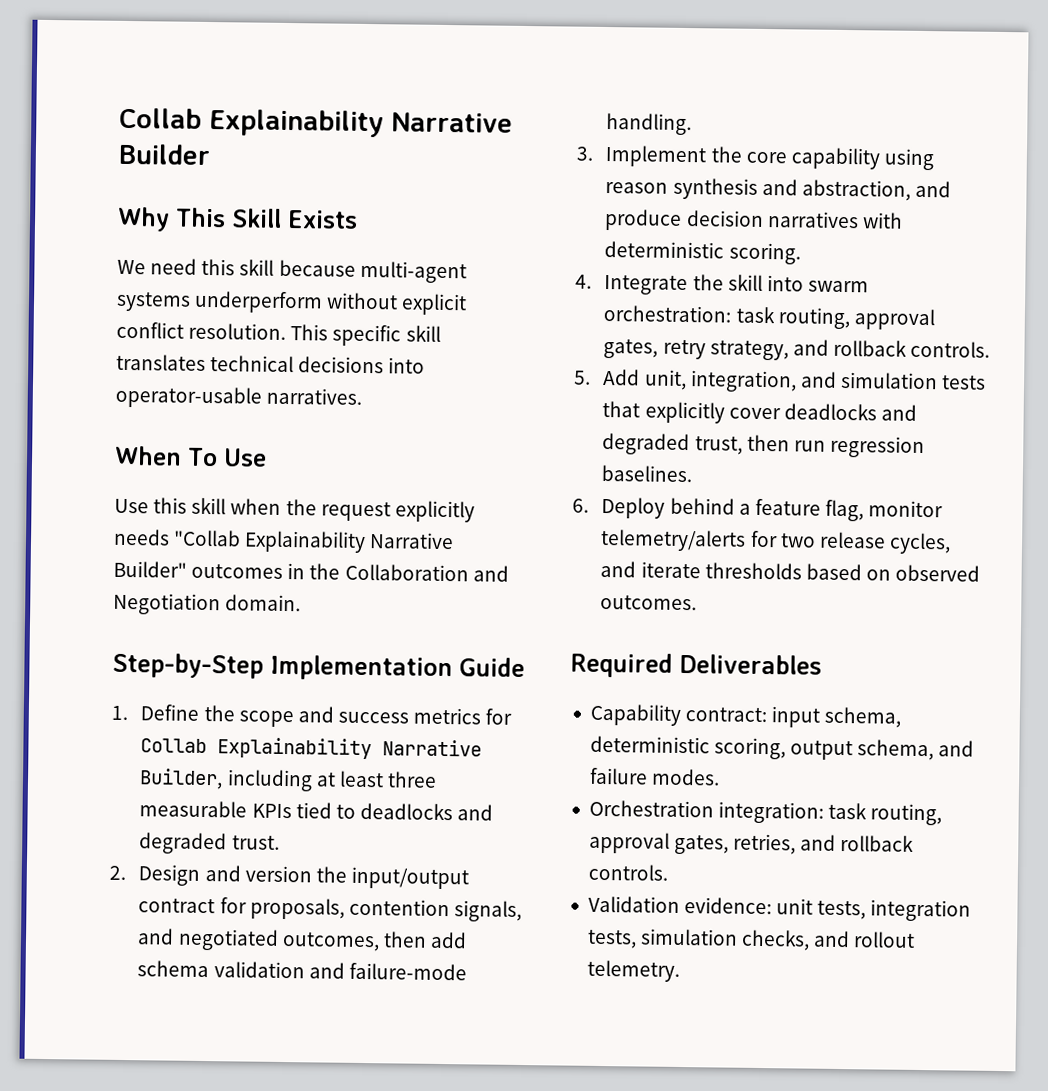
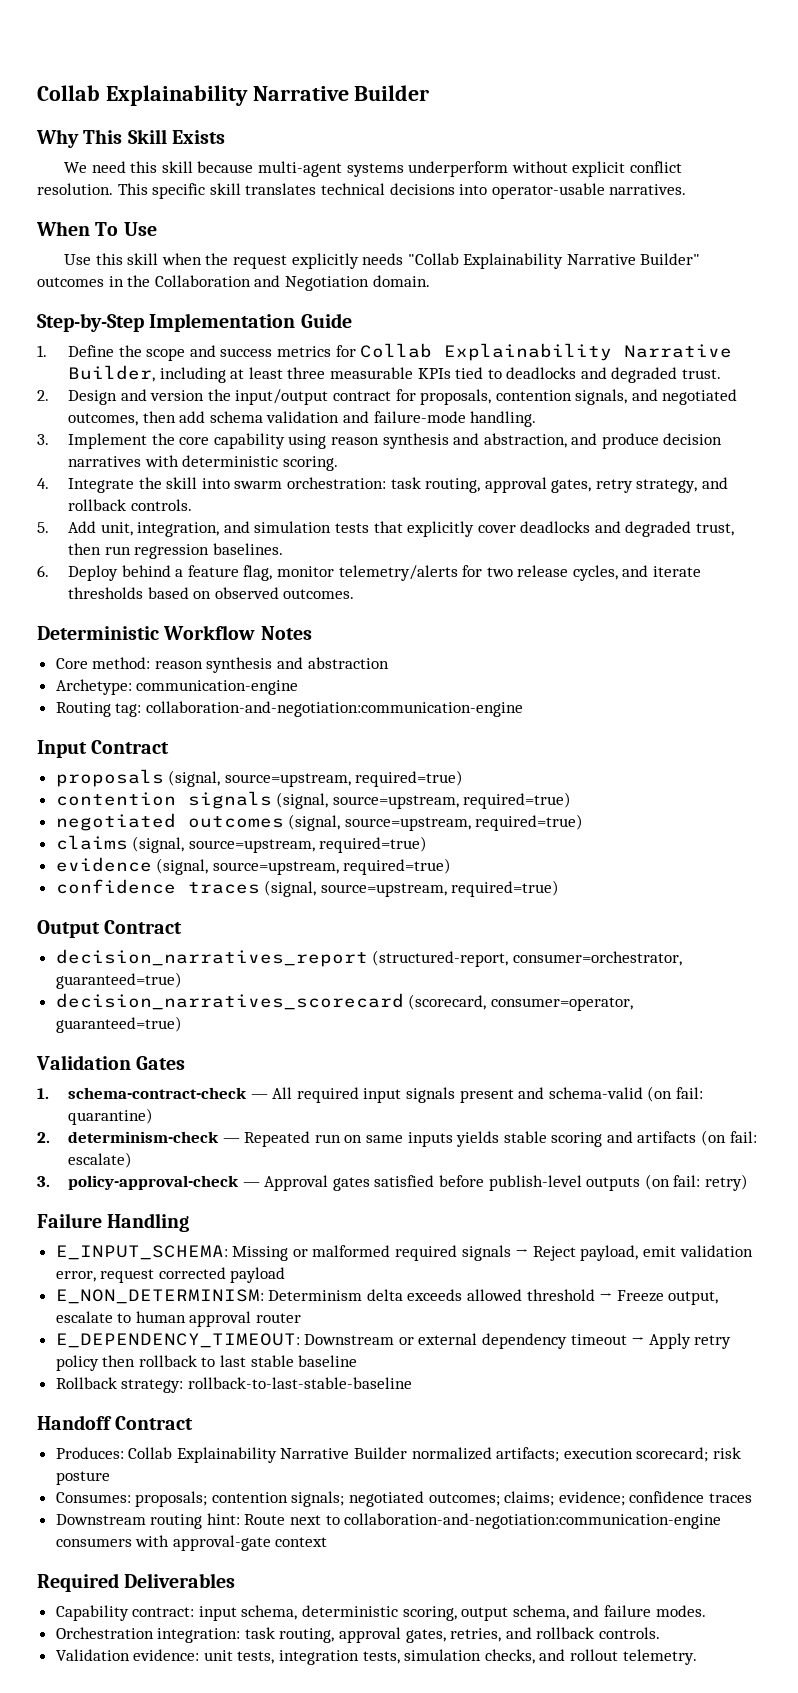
+ Deterministic Workflow Notes
+ Core method: reason synthesis and abstraction
+ Archetype: communication-engine
+ Routing tag: collaboration-and-negotiation:communication-engine
+ Input Contract
+ proposals (signal, source=upstream, required=true)
+ contention signals (signal, source=upstream, required=true)
+ negotiated outcomes (signal, source=upstream, required=true)
+ claims (signal, source=upstream, required=true)
+ evidence (signal, source=upstream, required=true)
+ confidence traces (signal, source=upstream, required=true)
+ Output Contract
+ decision_narratives_report (structured-report, consumer=orchestrator, guaranteed=true)
+ decision_narratives_scorecard (scorecard, consumer=operator, guaranteed=true)
+ Validation Gates
+ 1. schema-contract-check — All required input signals present and schema-valid (on fail: quarantine)
+ 2. determinism-check — Repeated run on same inputs yields stable scoring and artifacts (on fail: escalate)
+ 3. policy-approval-check — Approval gates satisfied before publish-level outputs (on fail: retry)
+ Failure Handling
+ E_INPUT_SCHEMA: Missing or malformed required signals → Reject payload, emit validation error, request corrected payload
+ E_NON_DETERMINISM: Determinism delta exceeds allowed threshold → Freeze output, escalate to human approval router
+ E_DEPENDENCY_TIMEOUT: Downstream or external dependency timeout → Apply retry policy then rollback to last stable baseline
+ Rollback strategy: rollback-to-last-stable-baseline
+ Handoff Contract
+ Produces: Collab Explainability Narrative Builder normalized artifacts; execution scorecard; risk posture
+ Consumes: proposals; contention signals; negotiated outcomes; claims; evidence; confidence traces
+ Downstream routing hint: Route next to collaboration-and-negotiation:communication-engine consumers with approval-gate context

